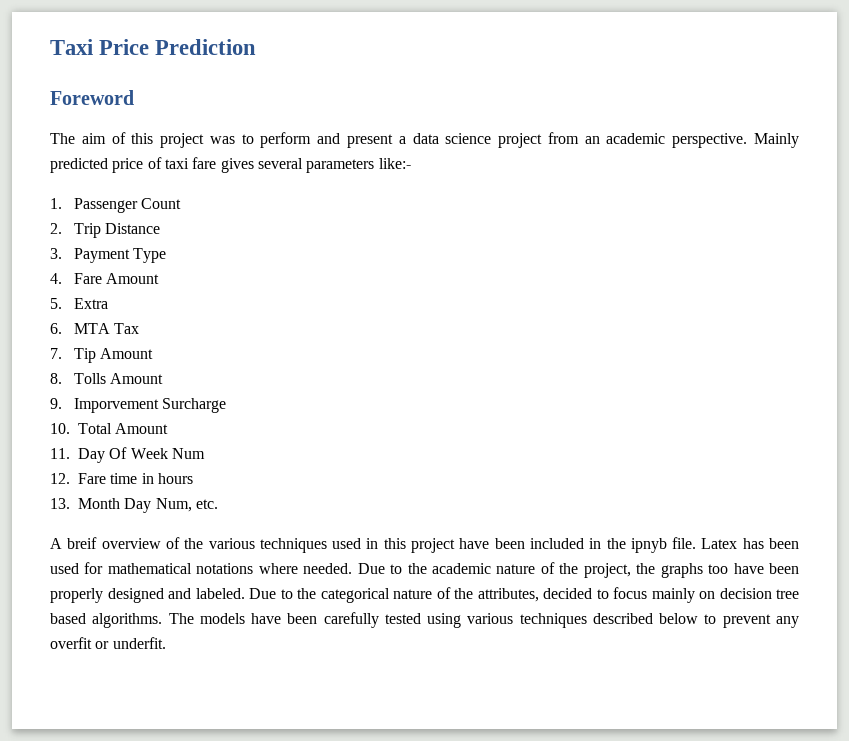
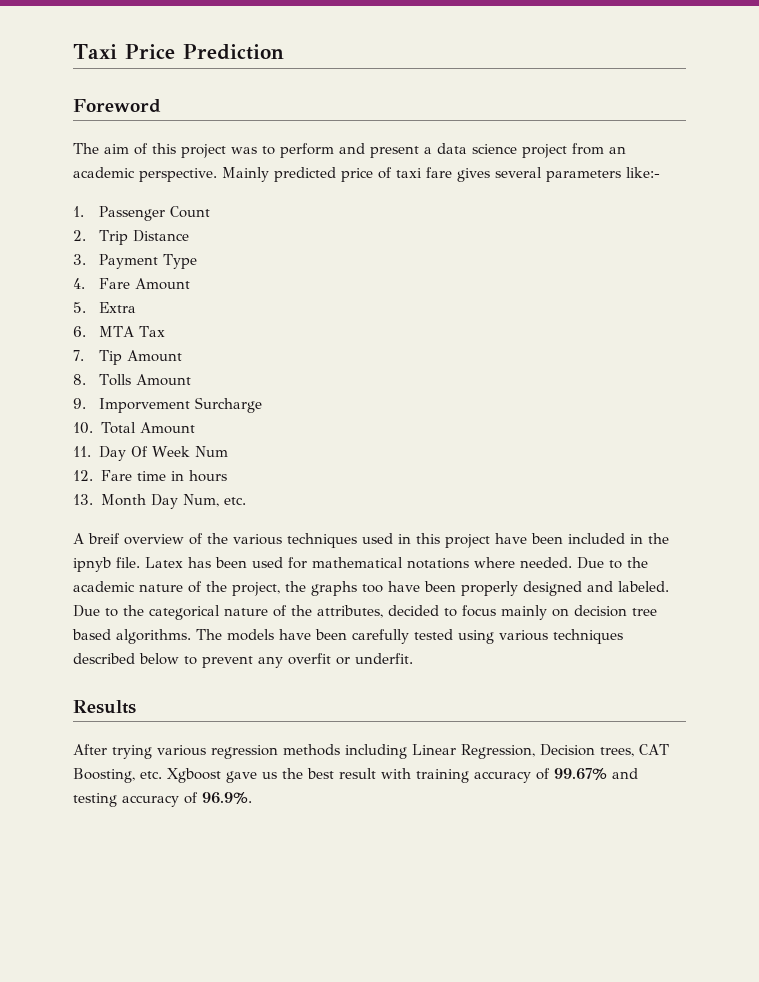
+ Results
+ After trying various regression methods including Linear Regression, Decision trees, CAT Boosting, etc. Xgboost gave us the best result with training accuracy of 99.67% and testing accuracy of 96.9%.

